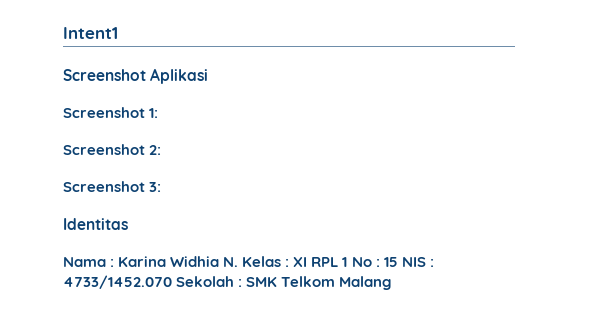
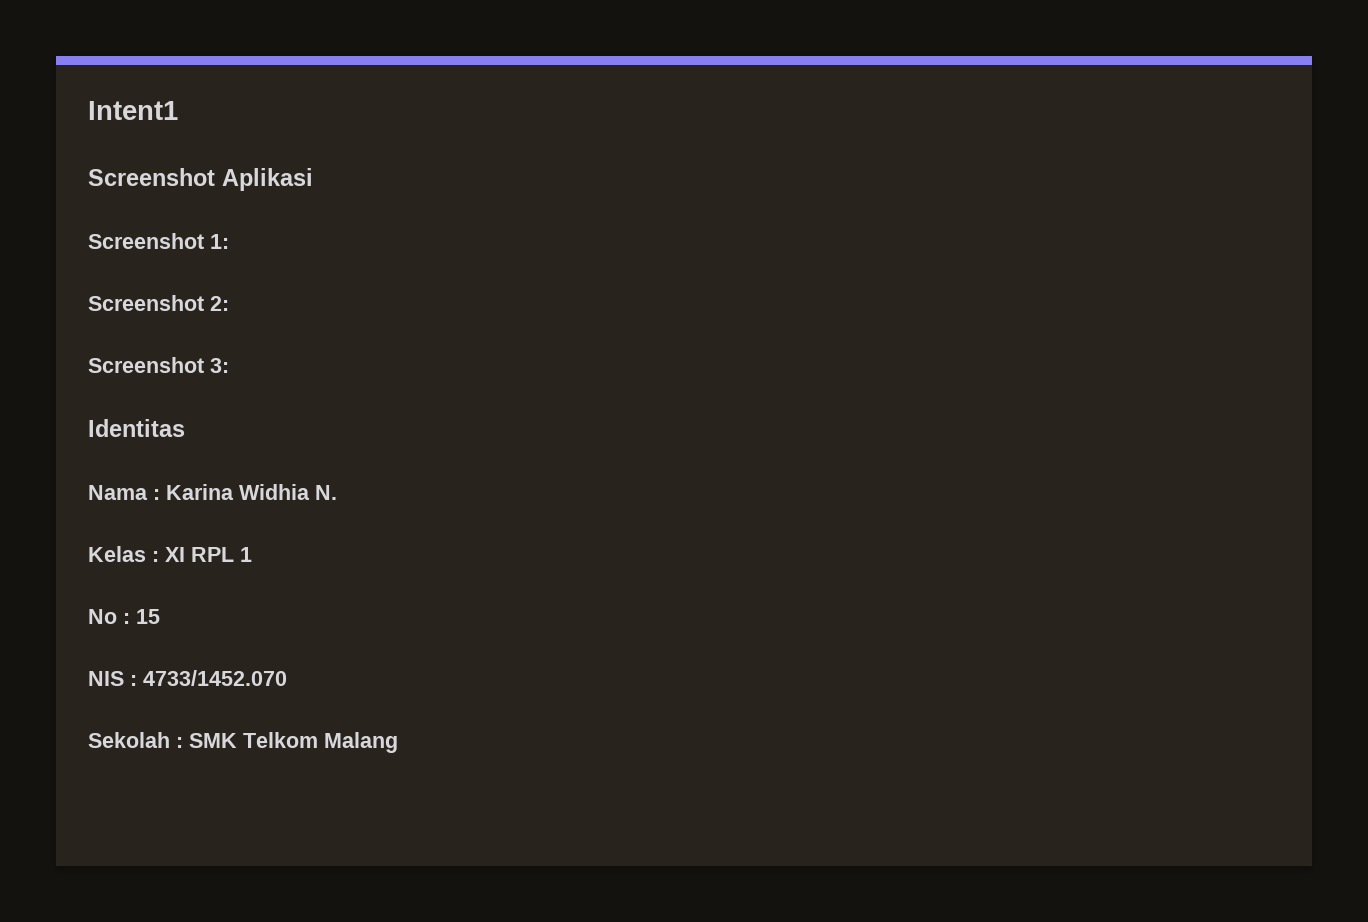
- Nama : Karina Widhia N. Kelas : XI RPL 1 No : 15 NIS : 4733/1452.070 Sekolah : SMK Telkom Malang
+ Nama : Karina Widhia N.
+ Kelas : XI RPL 1
+ No : 15
+ NIS : 4733/1452.070
+ Sekolah : SMK Telkom Malang

